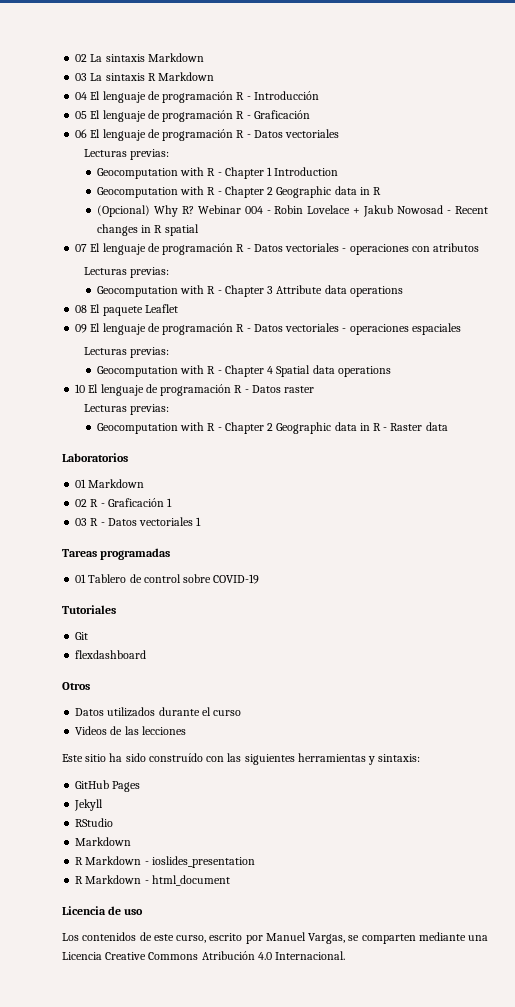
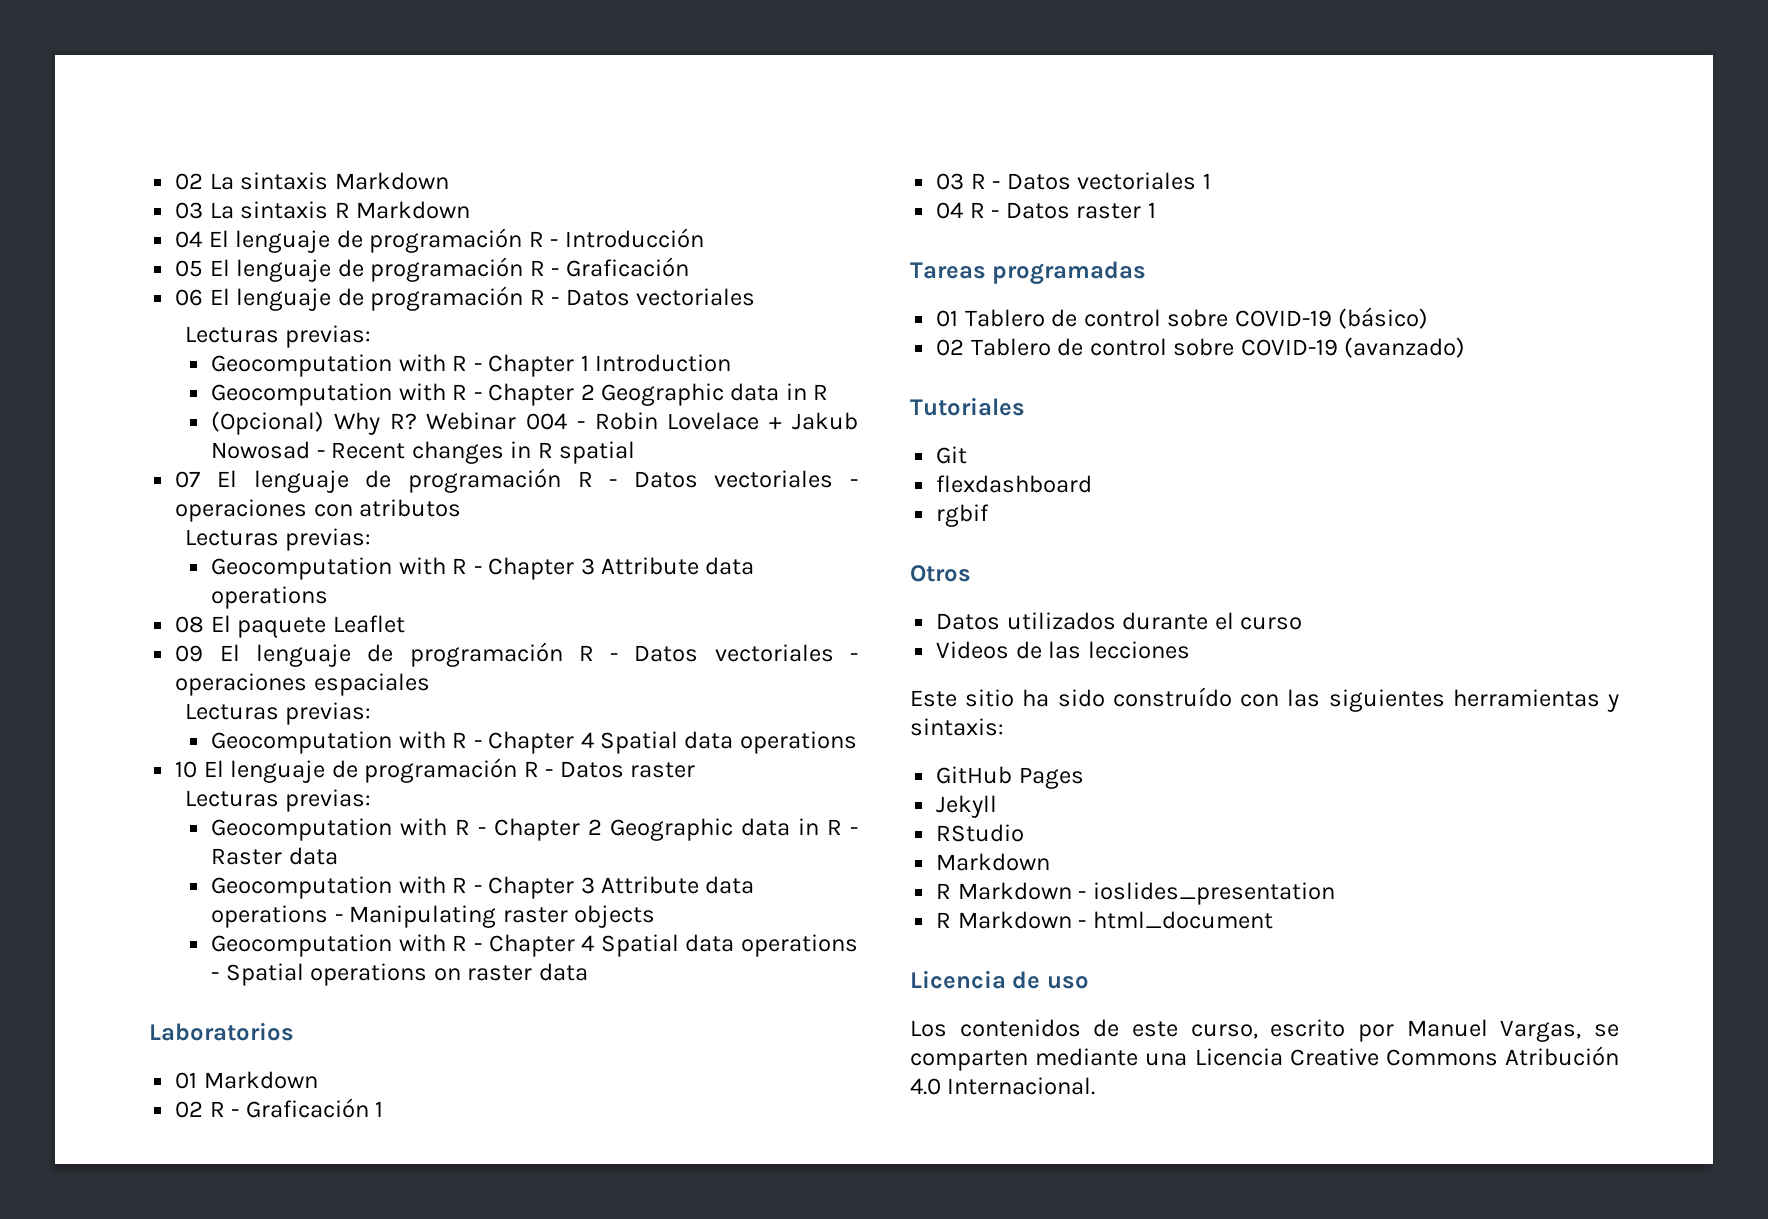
+ Geocomputation with R - Chapter 3 Attribute data operations - Manipulating raster objects
+ Geocomputation with R - Chapter 4 Spatial data operations - Spatial operations on raster data
+ 04 R - Datos raster 1
- 01 Tablero de control sobre COVID-19
+ 01 Tablero de control sobre COVID-19 (básico)
+ 02 Tablero de control sobre COVID-19 (avanzado)
+ rgbif

